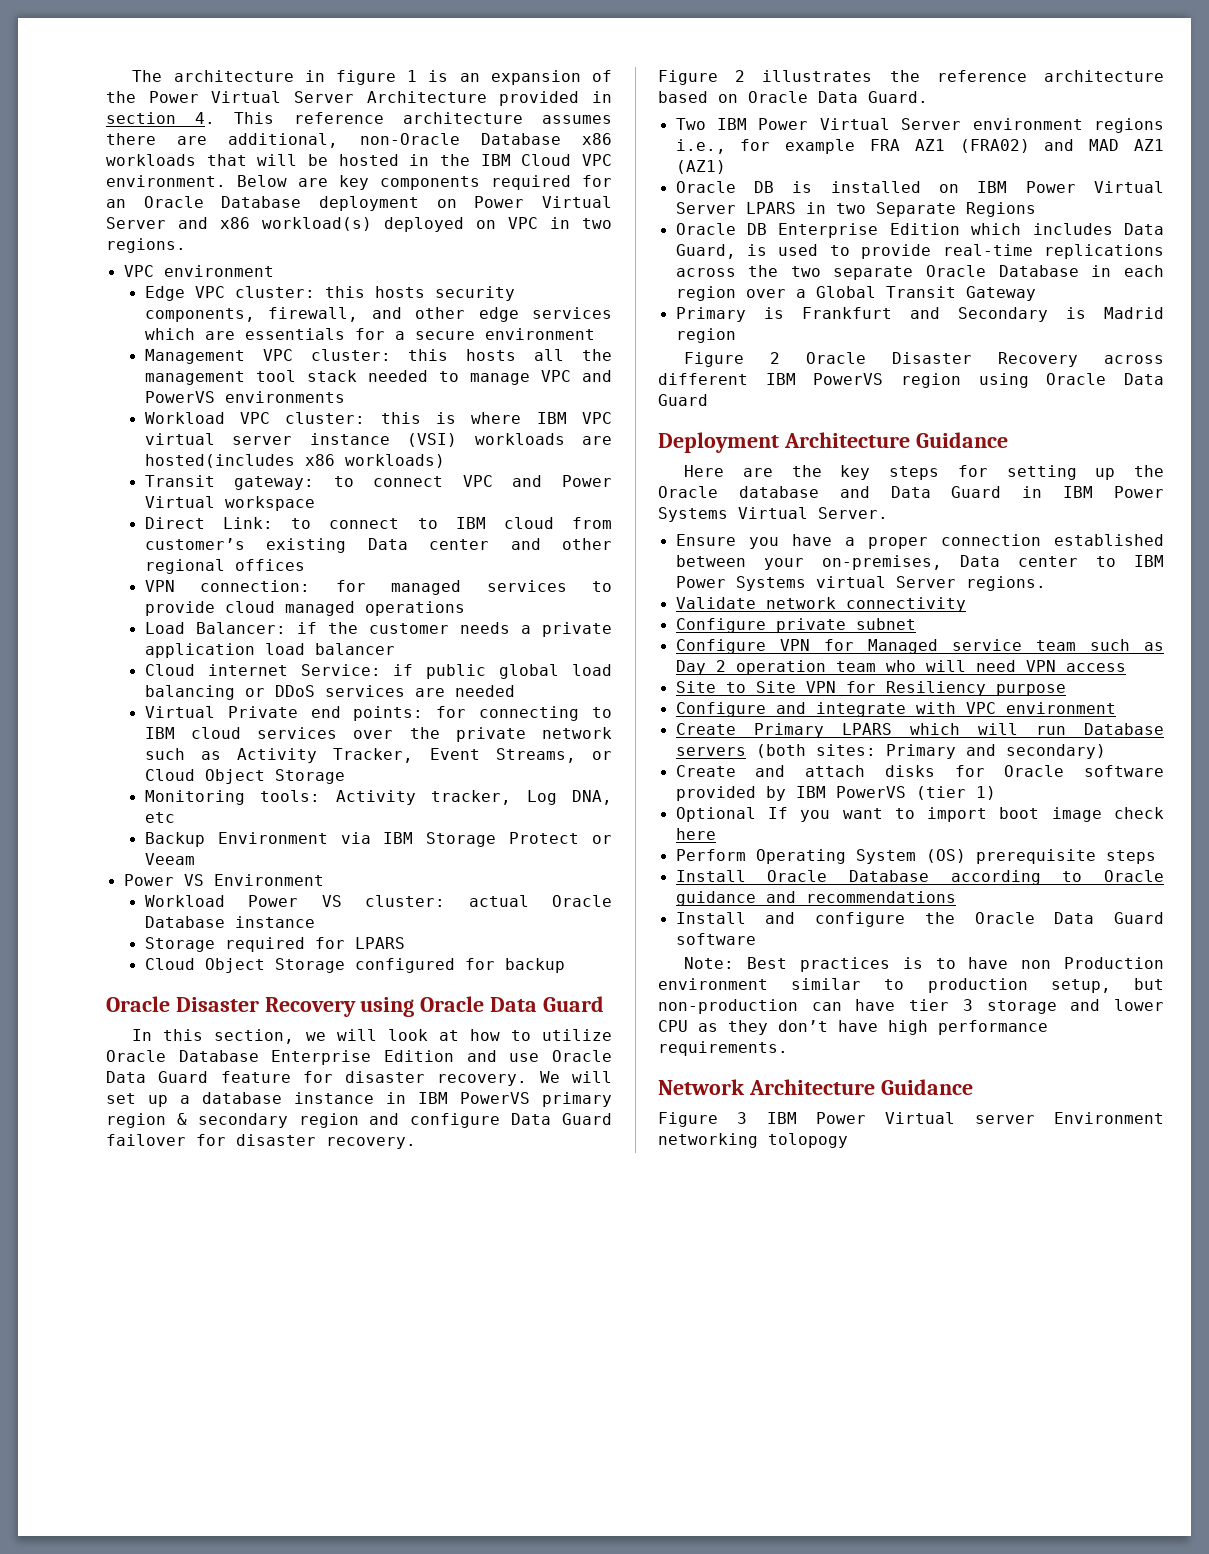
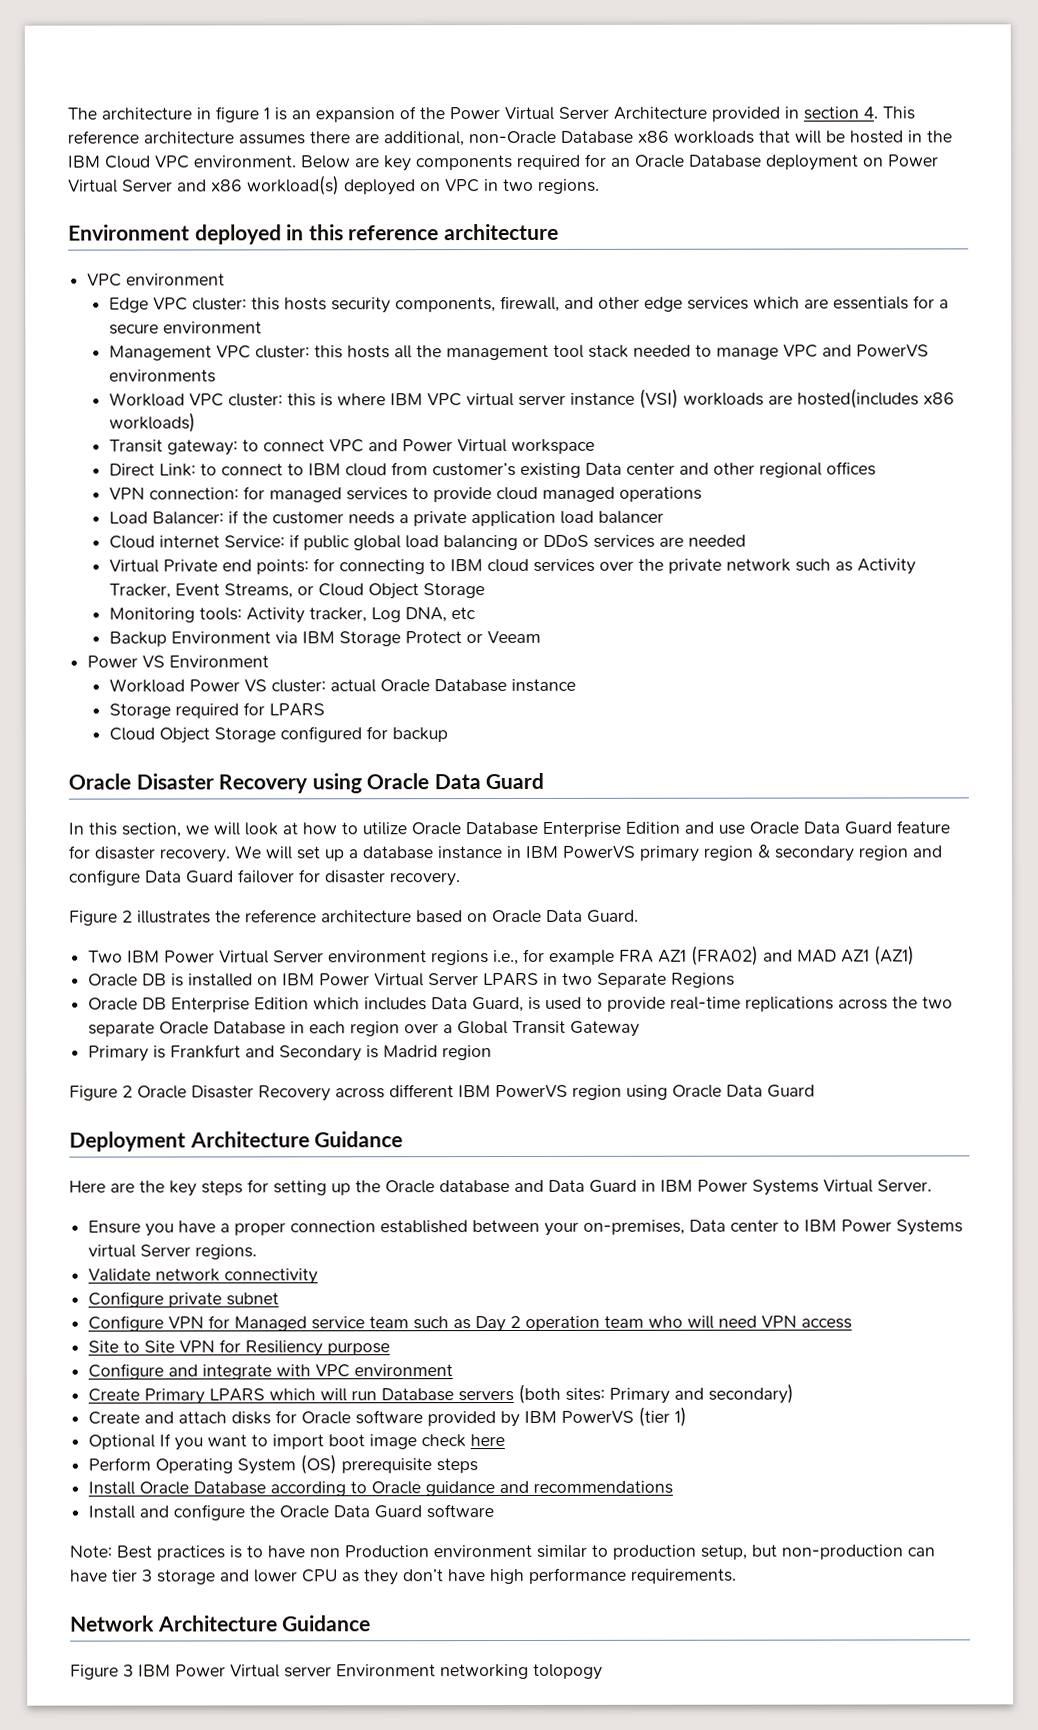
+ Environment deployed in this reference architecture

